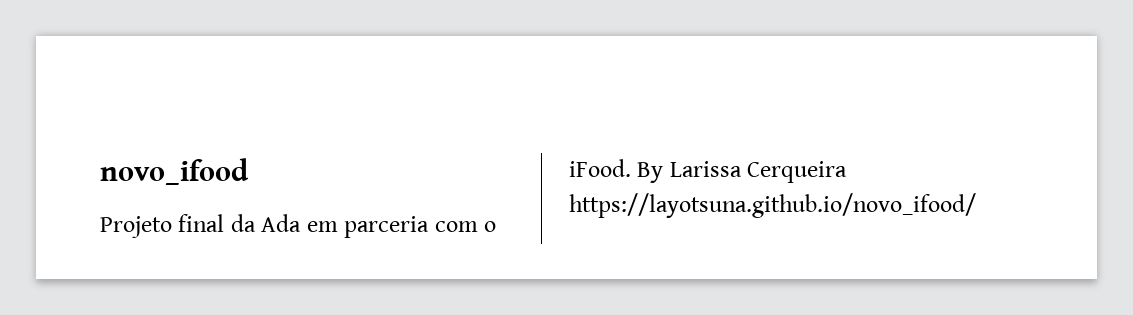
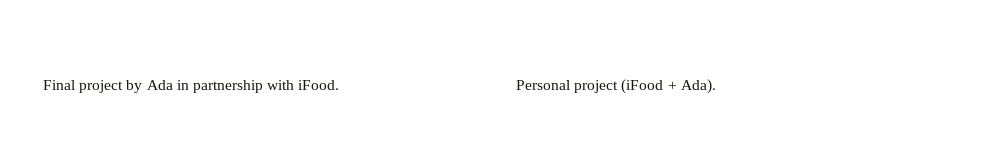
- novo_ifood
- Projeto final da Ada em parceria com o iFood. By Larissa Cerqueira https://layotsuna.github.io/novo_ifood/
+ Final project by Ada in partnership with iFood.
+ Personal project (iFood + Ada).

